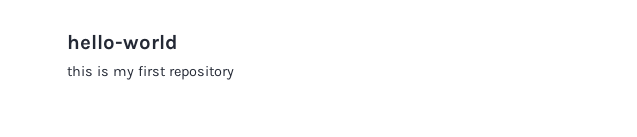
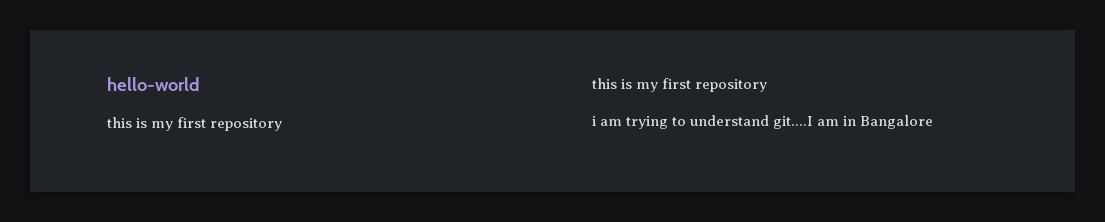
  hello-world
  this is my first repository
+ this is my first repository
+ i am trying to understand git....I am in Bangalore

